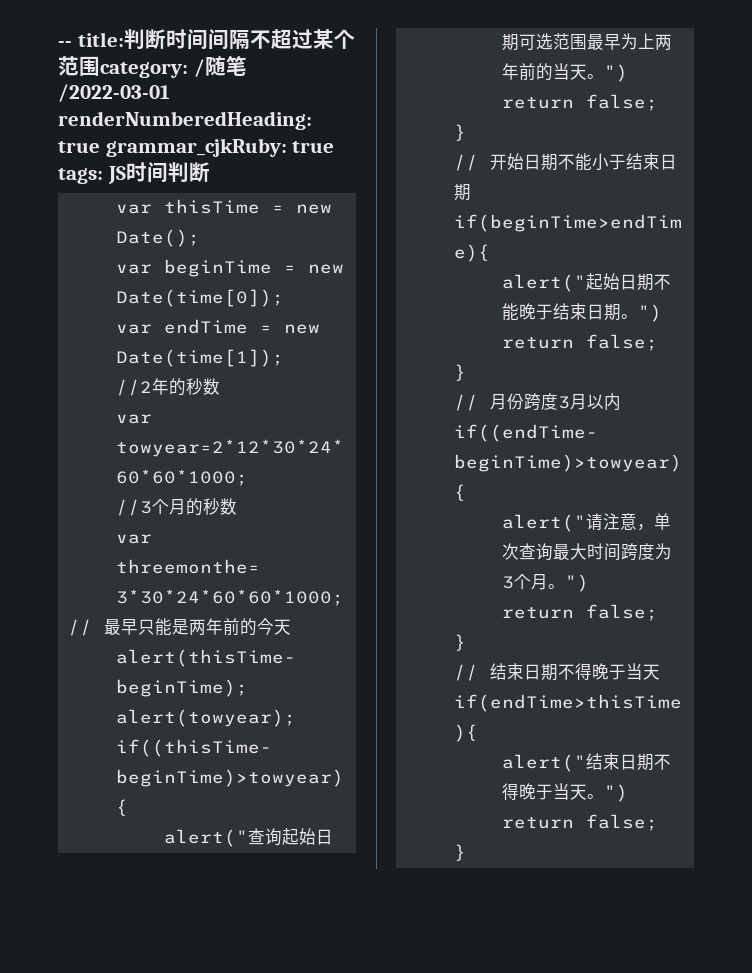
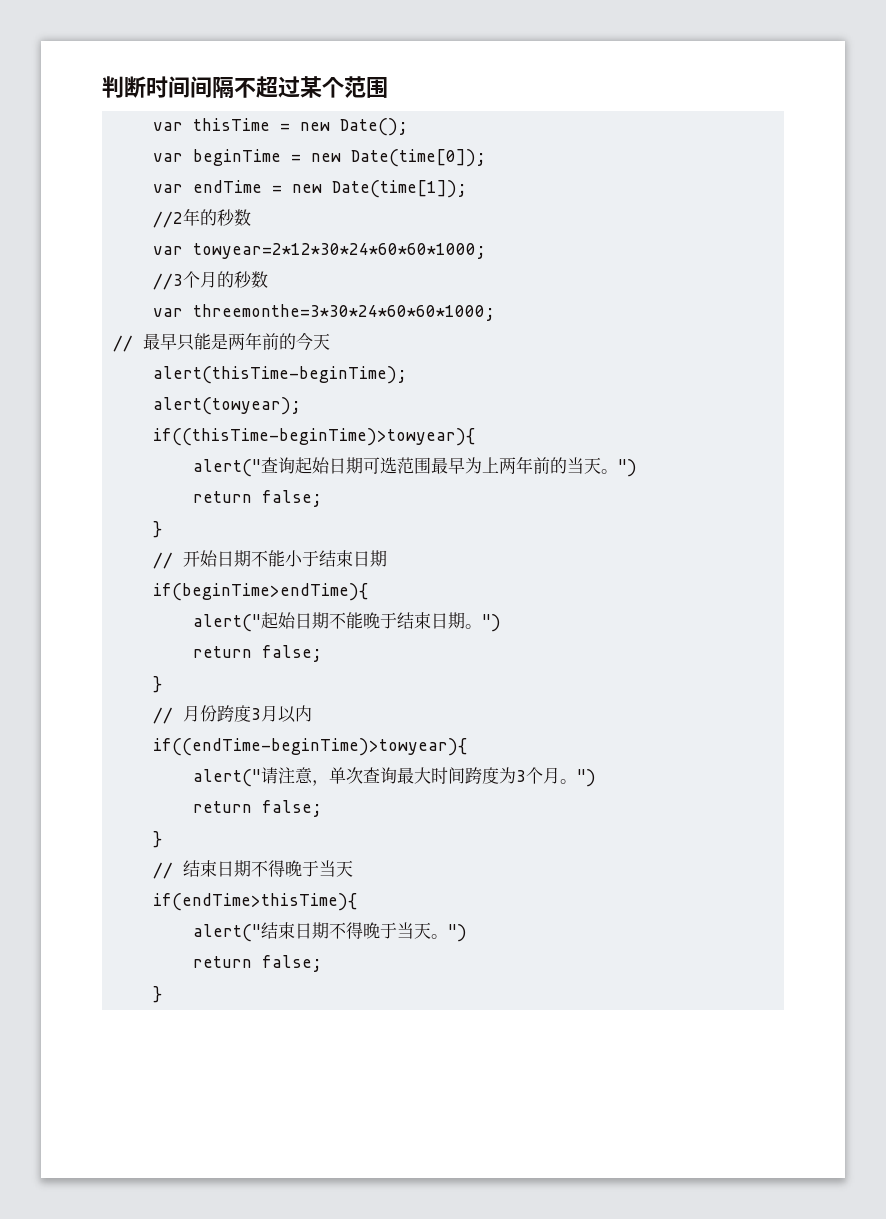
- -- title:判断时间间隔不超过某个范围category: /随笔/2022-03-01 renderNumberedHeading: true grammar_cjkRuby: true tags: JS时间判断
+ 判断时间间隔不超过某个范围

